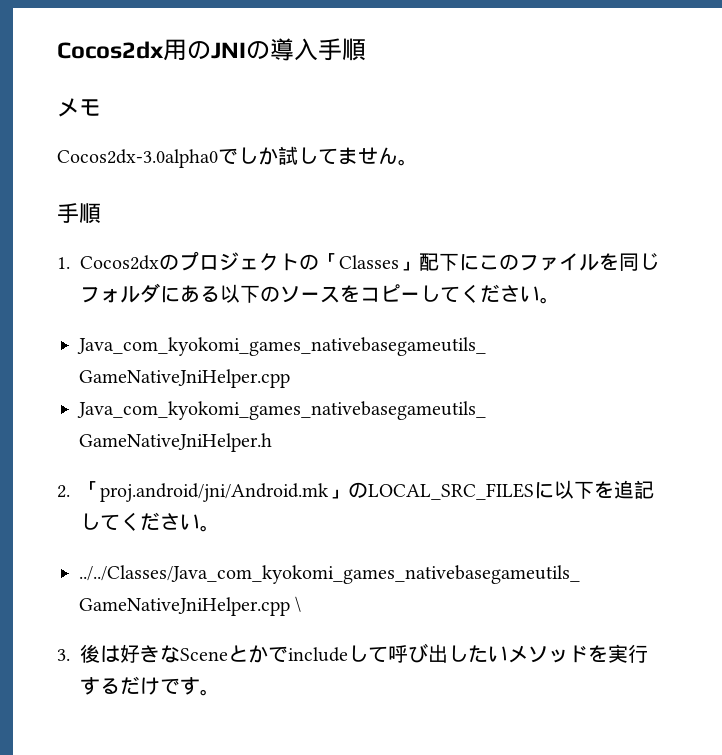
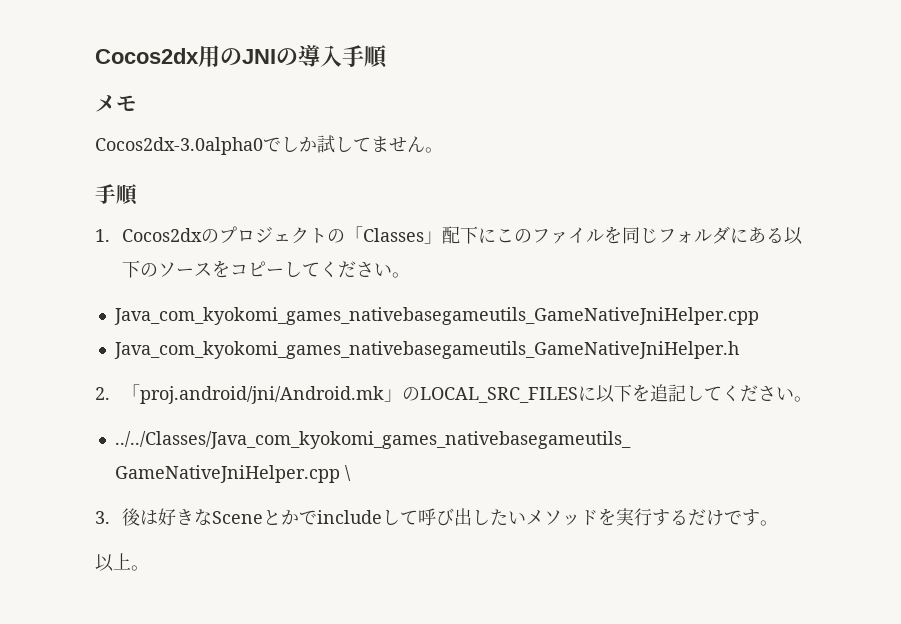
+ 以上。

